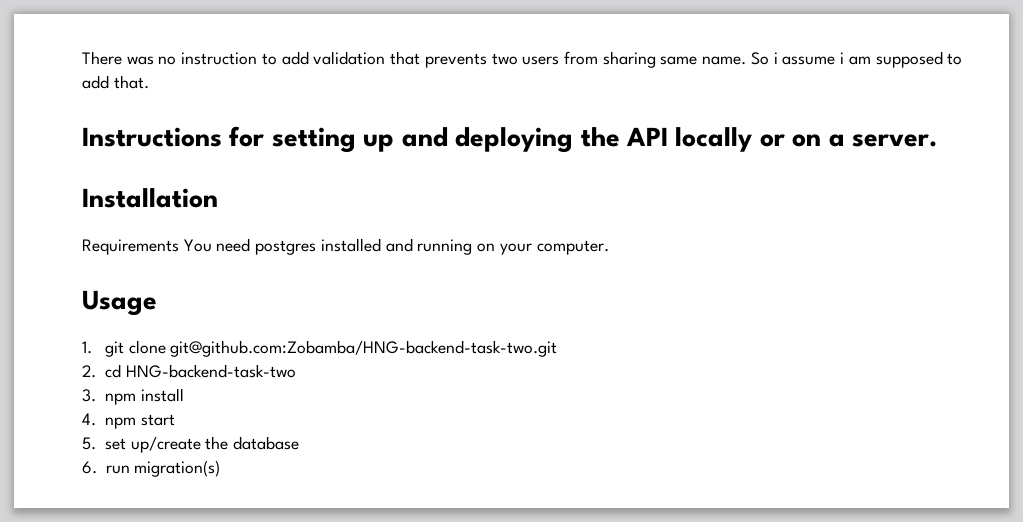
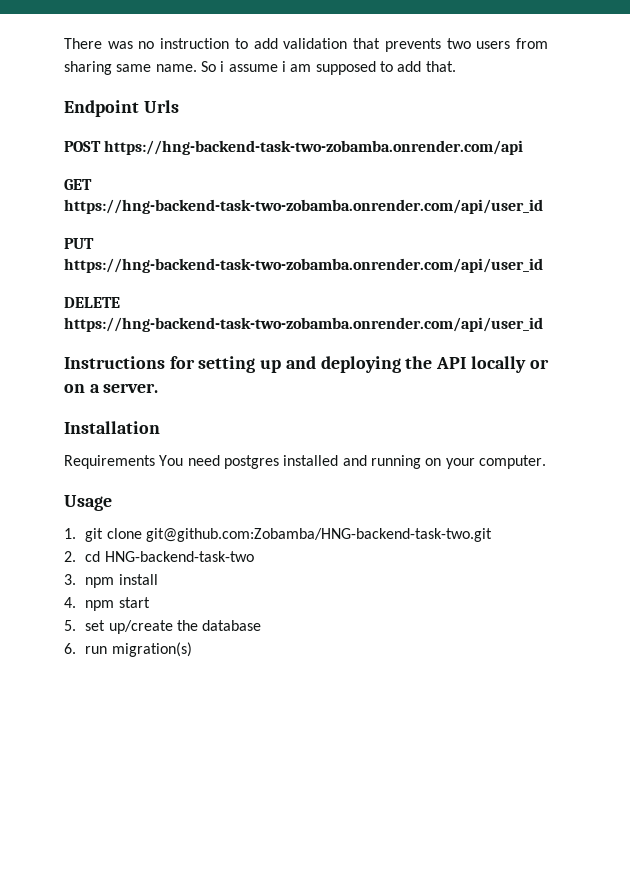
+ Endpoint Urls
+ POST https://hng-backend-task-two-zobamba.onrender.com/api
+ GET https://hng-backend-task-two-zobamba.onrender.com/api/user_id
+ PUT https://hng-backend-task-two-zobamba.onrender.com/api/user_id
+ DELETE https://hng-backend-task-two-zobamba.onrender.com/api/user_id

